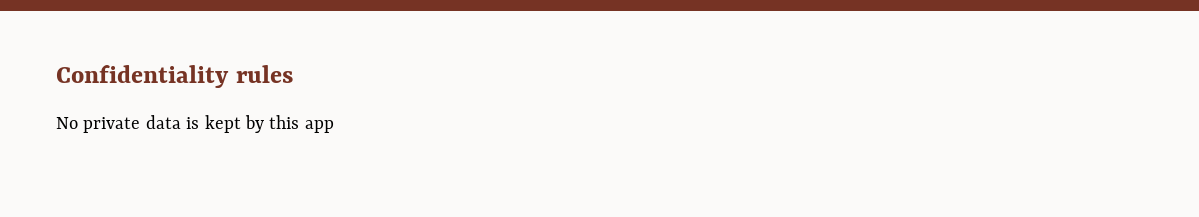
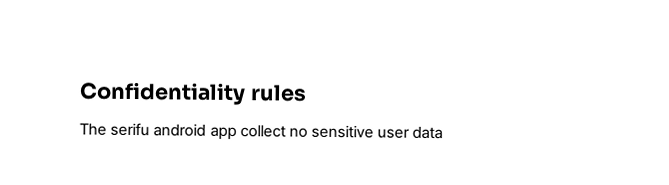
- No private data is kept by this app
+ The serifu android app collect no sensitive user data

